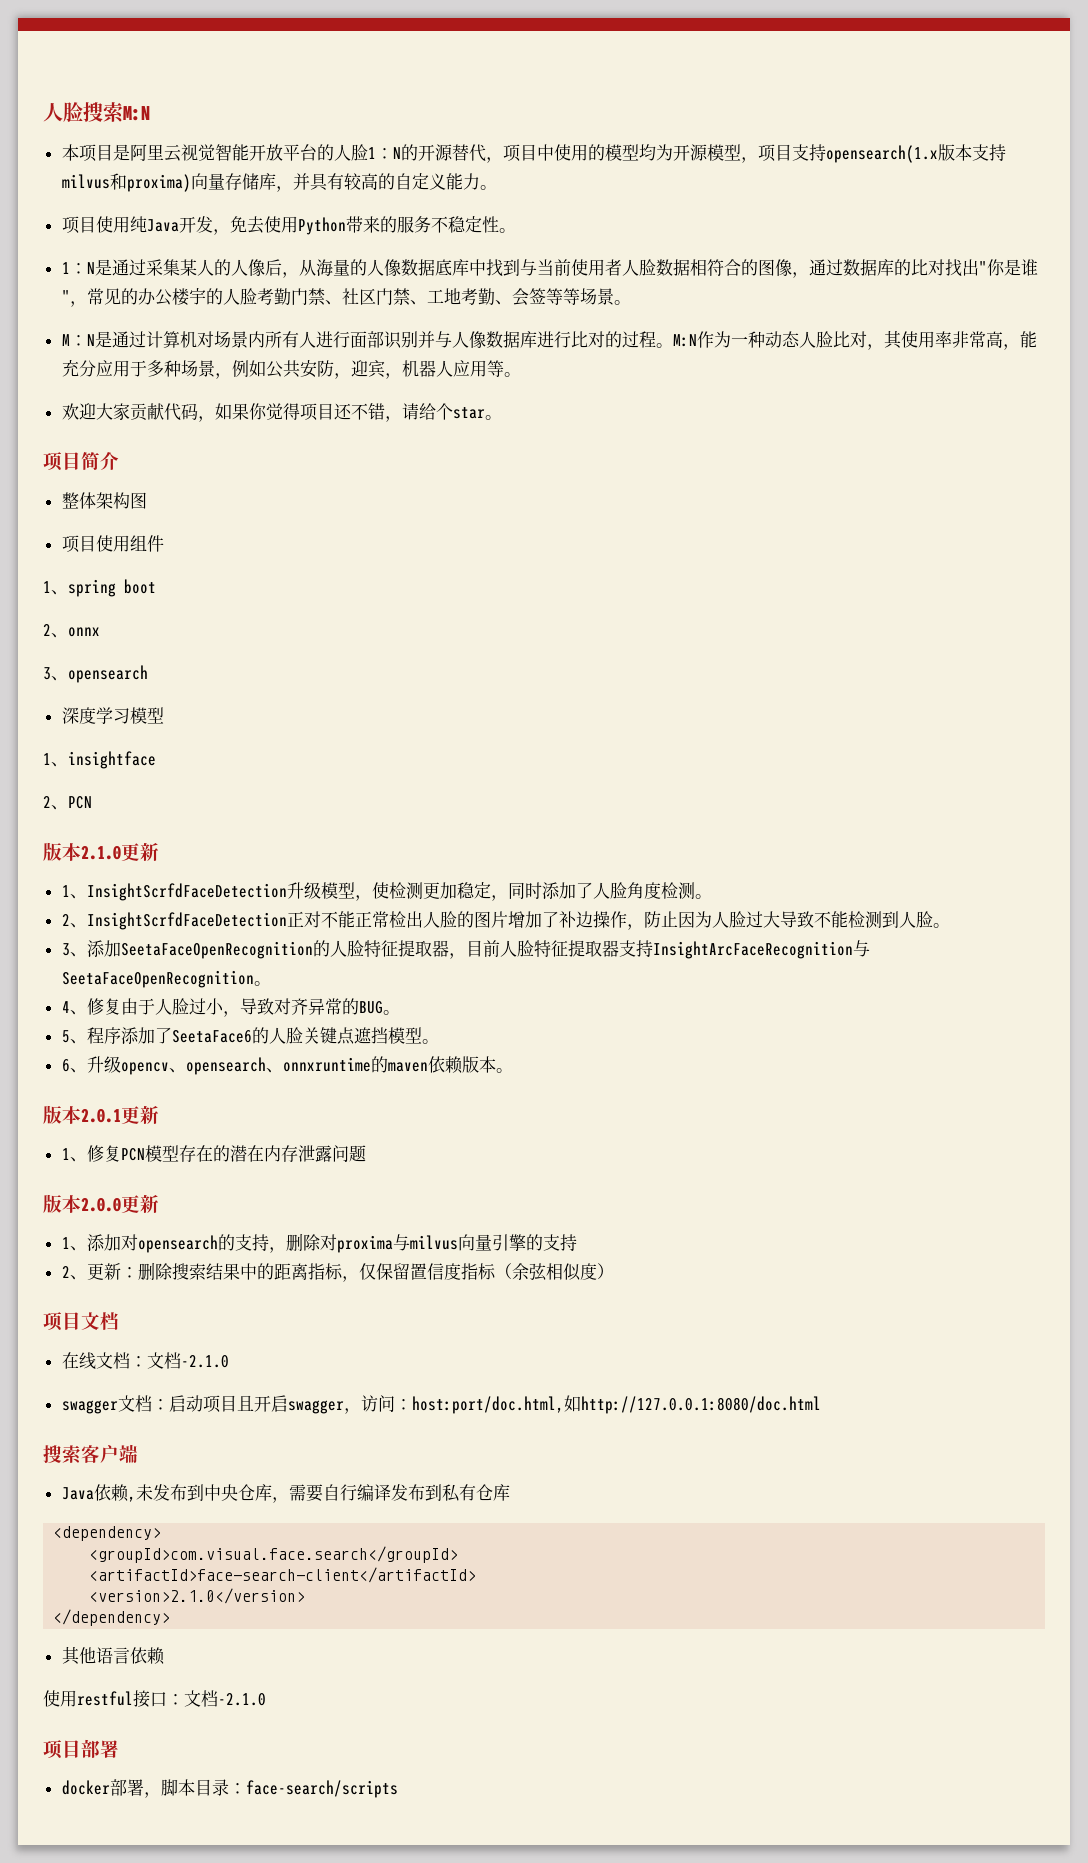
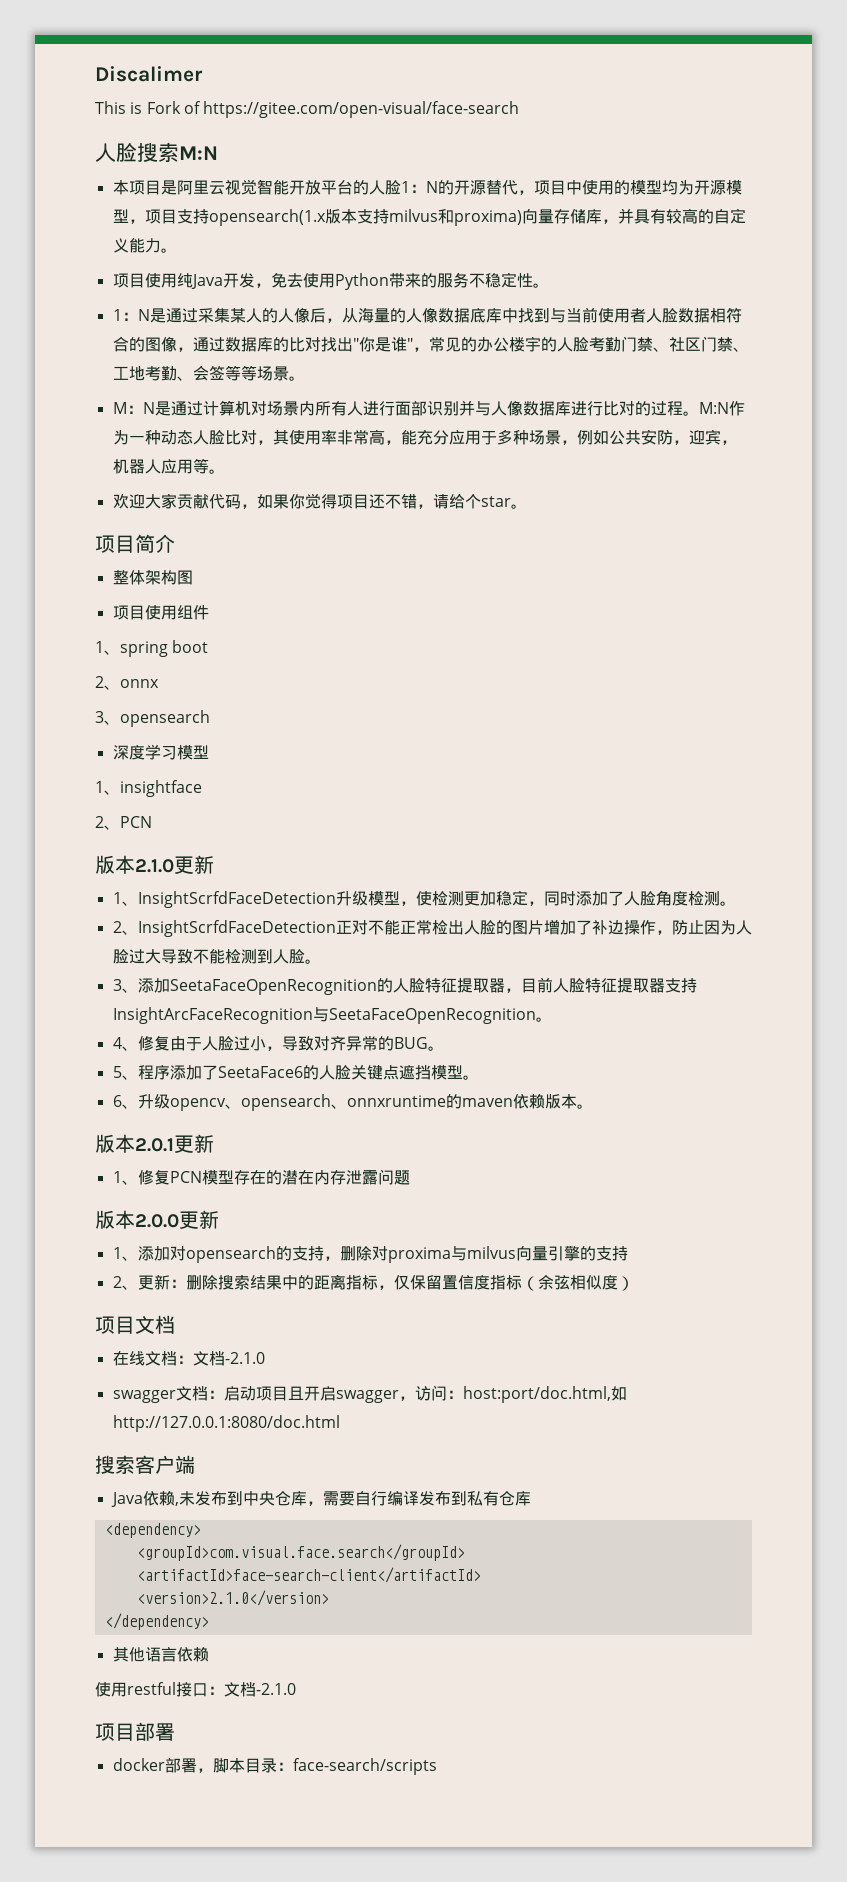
+ Discalimer
+ This is Fork of https://gitee.com/open-visual/face-search

